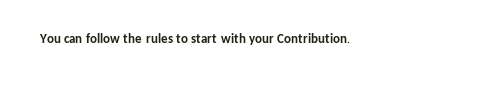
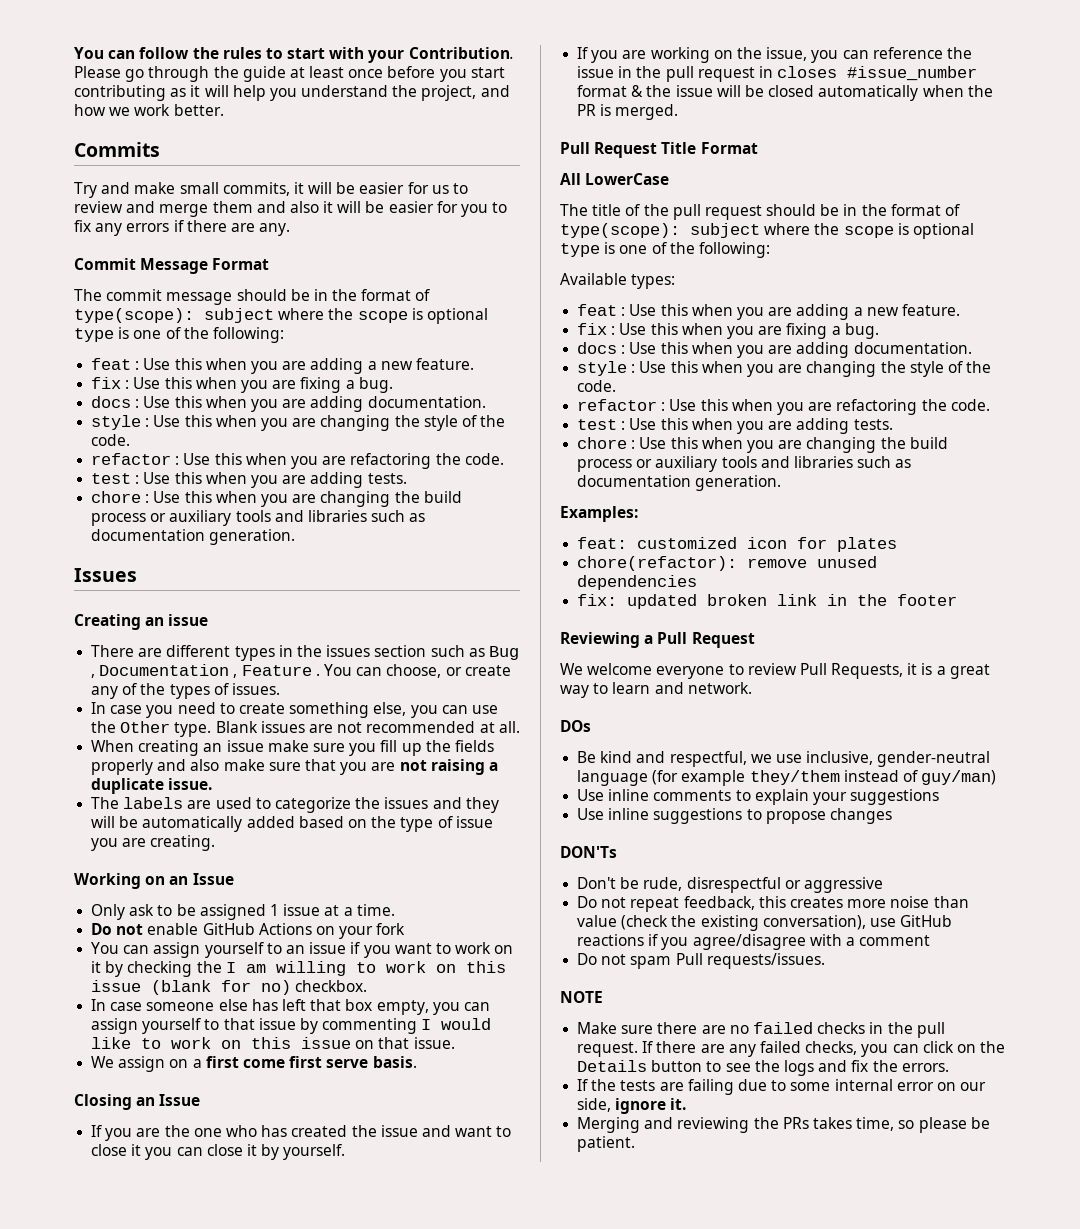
+ Please go through the guide at least once before you start contributing as it will help you understand the project, and how we work better.
+ Commits
+ Try and make small commits, it will be easier for us to review and merge them and also it will be easier for you to fix any errors if there are any.
+ Commit Message Format
+ The commit message should be in the format of type(scope): subject where the scope is optional type is one of the following:
+ feat : Use this when you are adding a new feature.
+ fix : Use this when you are fixing a bug.
+ docs : Use this when you are adding documentation.
+ style : Use this when you are changing the style of the code.
+ refactor : Use this when you are refactoring the code.
+ test : Use this when you are adding tests.
+ chore : Use this when you are changing the build process or auxiliary tools and libraries such as documentation generation.
+ Issues
+ Creating an issue
+ There are different types in the issues section such as Bug , Documentation , Feature . You can choose, or create any of the types of issues.
+ In case you need to create something else, you can use the Other type. Blank issues are not recommended at all.
+ When creating an issue make sure you fill up the fields properly and also make sure that you are not raising a duplicate issue.
+ The labels are used to categorize the issues and they will be automatically added based on the type of issue you are creating.
+ Working on an Issue
+ Only ask to be assigned 1 issue at a time.
+ Do not enable GitHub Actions on your fork
+ You can assign yourself to an issue if you want to work on it by checking the I am willing to work on this issue (blank for no) checkbox.
+ In case someone else has left that box empty, you can assign yourself to that issue by commenting I would like to work on this issue on that issue.
+ We assign on a first come first serve basis.
+ Closing an Issue
+ If you are the one who has created the issue and want to close it you can close it by yourself.
+ If you are working on the issue, you can reference the issue in the pull request in closes #issue_number format & the issue will be closed automatically when the PR is merged.
+ Pull Request Title Format
+ All LowerCase
+ The title of the pull request should be in the format of type(scope): subject where the scope is optional type is one of the following:
+ Available types:
+ feat : Use this when you are adding a new feature.
+ fix : Use this when you are fixing a bug.
+ docs : Use this when you are adding documentation.
+ style : Use this when you are changing the style of the code.
+ refactor : Use this when you are refactoring the code.
+ test : Use this when you are adding tests.
+ chore : Use this when you are changing the build process or auxiliary tools and libraries such as documentation generation.
+ Examples:
+ feat: customized icon for plates
+ chore(refactor): remove unused dependencies
+ fix: updated broken link in the footer
+ Reviewing a Pull Request
+ We welcome everyone to review Pull Requests, it is a great way to learn and network.
+ DOs
+ Be kind and respectful, we use inclusive, gender-neutral language (for example they/them instead of guy/man)
+ Use inline comments to explain your suggestions
+ Use inline suggestions to propose changes
+ DON'Ts
+ Don't be rude, disrespectful or aggressive
+ Do not repeat feedback, this creates more noise than value (check the existing conversation), use GitHub reactions if you agree/disagree with a comment
+ Do not spam Pull requests/issues.
+ NOTE
+ Make sure there are no failed checks in the pull request. If there are any failed checks, you can click on the Details button to see the logs and fix the errors.
+ If the tests are failing due to some internal error on our side, ignore it.
+ Merging and reviewing the PRs takes time, so please be patient.

